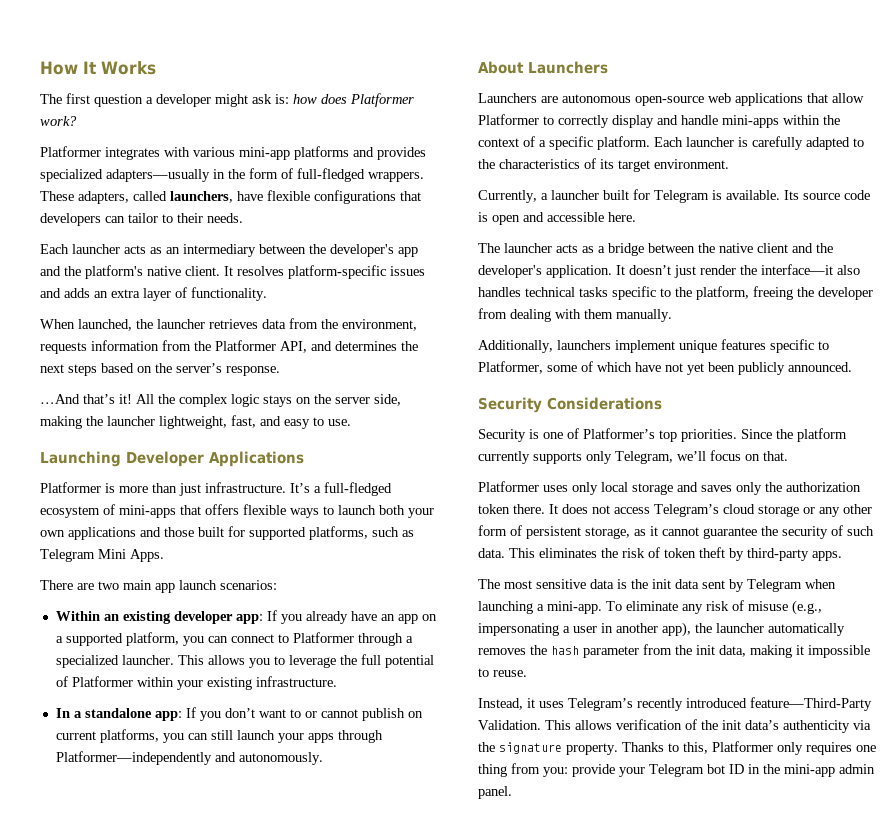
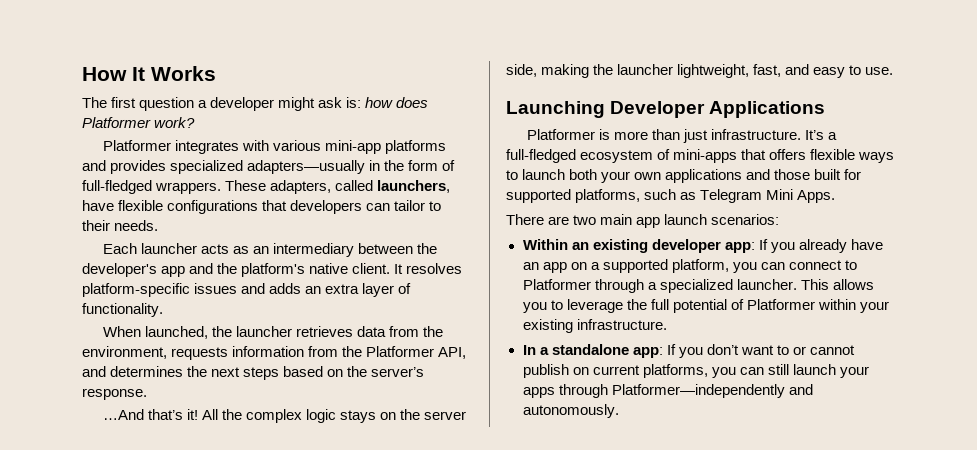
- About Launchers
- Launchers are autonomous open-source web applications that allow Platformer to correctly display and handle mini-apps within the context of a specific platform. Each launcher is carefully adapted to the characteristics of its target environment.
- Currently, a launcher built for Telegram is available. Its source code is open and accessible here.
- The launcher acts as a bridge between the native client and the developer's application. It doesn’t just render the interface—it also handles technical tasks specific to the platform, freeing the developer from dealing with them manually.
- Additionally, launchers implement unique features specific to Platformer, some of which have not yet been publicly announced.
- Security Considerations
- Security is one of Platformer’s top priorities. Since the platform currently supports only Telegram, we’ll focus on that.
- Platformer uses only local storage and saves only the authorization token there. It does not access Telegram’s cloud storage or any other form of persistent storage, as it cannot guarantee the security of such data. This eliminates the risk of token theft by third-party apps.
- The most sensitive data is the init data sent by Telegram when launching a mini-app. To eliminate any risk of misuse (e.g., impersonating a user in another app), the launcher automatically removes the hash parameter from the init data, making it impossible to reuse.
- Instead, it uses Telegram’s recently introduced feature—Third-Party Validation. This allows verification of the init data’s authenticity via the signature property. Thanks to this, Platformer only requires one thing from you: provide your Telegram bot ID in the mini-app admin panel.

